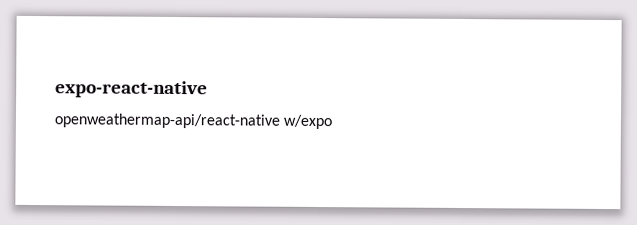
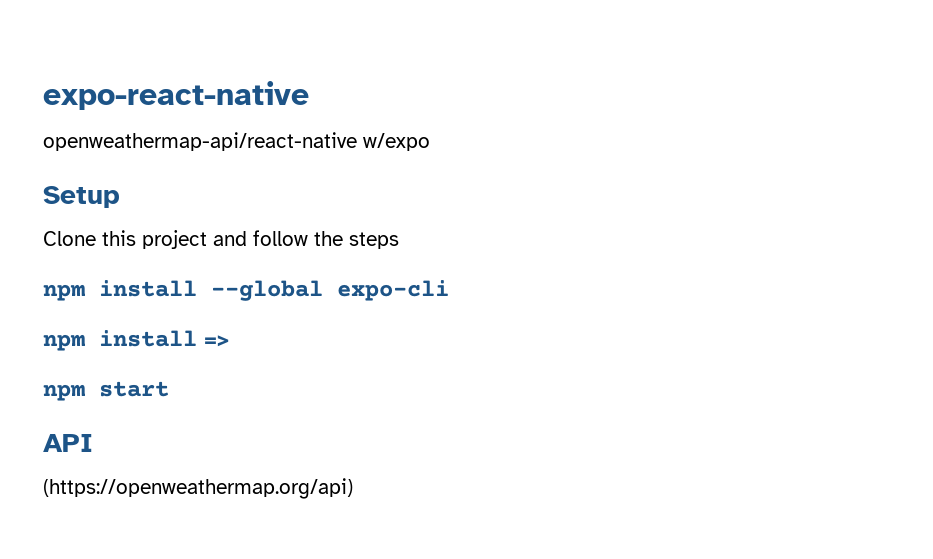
+ Setup
+ Clone this project and follow the steps
+ npm install --global expo-cli
+ npm install =>
+ npm start
+ API
+ (https://openweathermap.org/api)

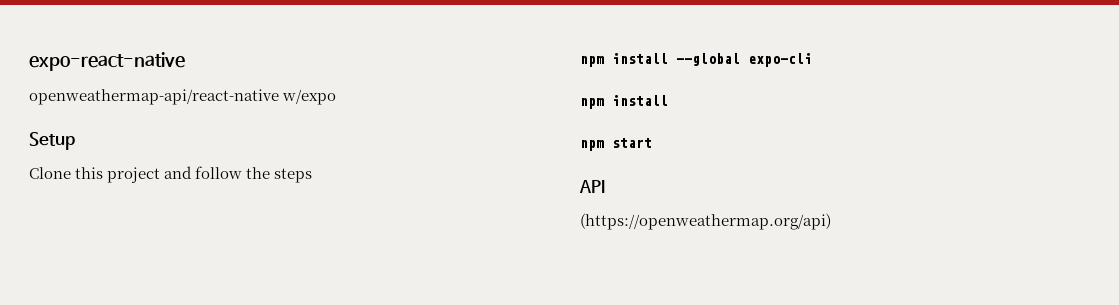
  npm install --global expo-cli
- npm install =>
+ npm install

